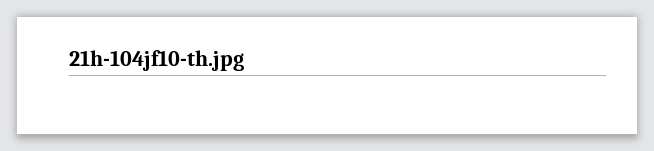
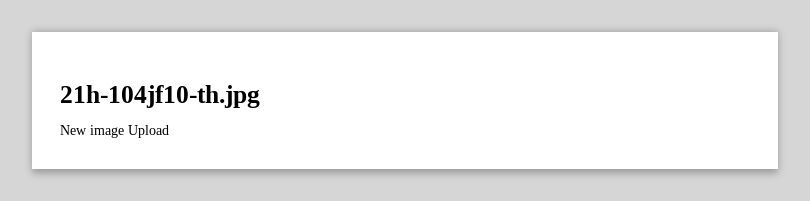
+ New image Upload

